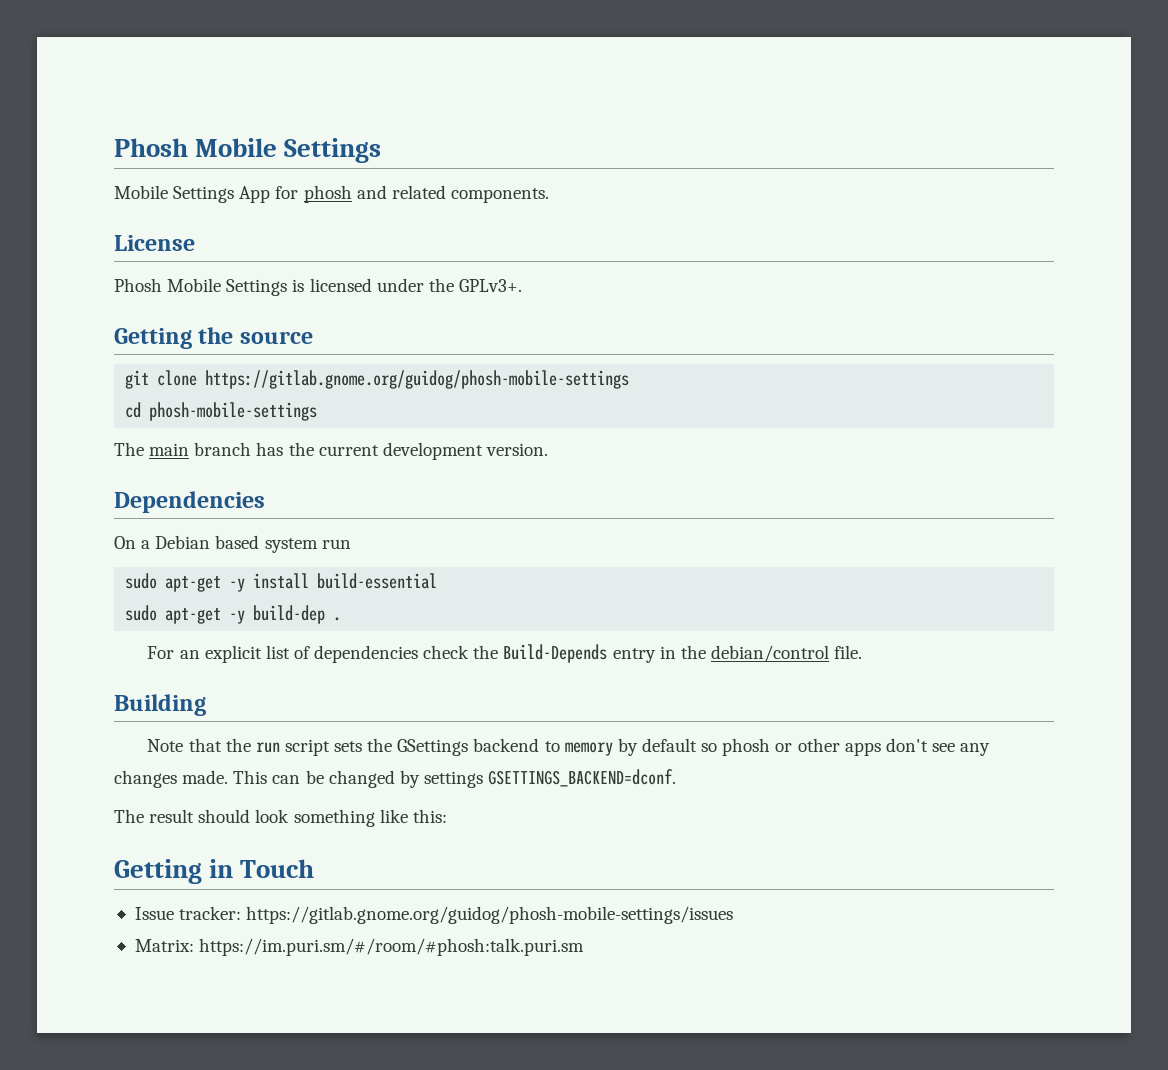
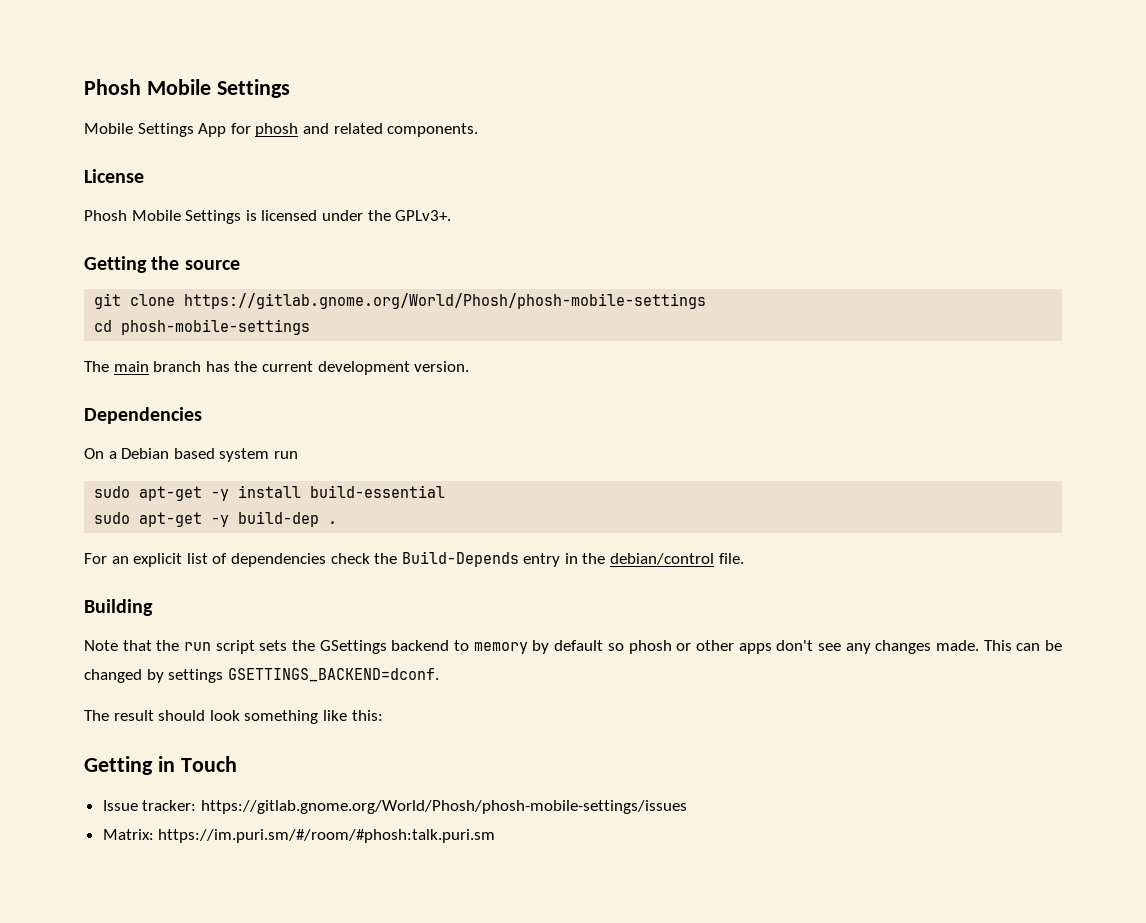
- git clone https://gitlab.gnome.org/guidog/phosh-mobile-settings
+ git clone https://gitlab.gnome.org/World/Phosh/phosh-mobile-settings
- Issue tracker: https://gitlab.gnome.org/guidog/phosh-mobile-settings/issues
+ Issue tracker: https://gitlab.gnome.org/World/Phosh/phosh-mobile-settings/issues

